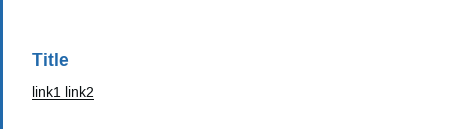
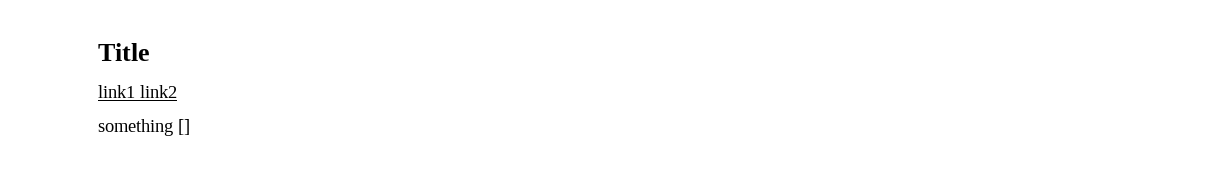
+ something []

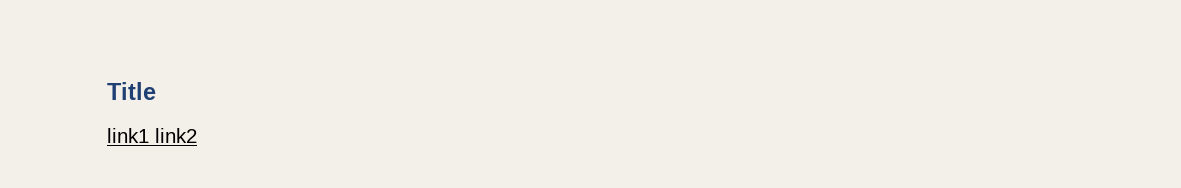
- something []

